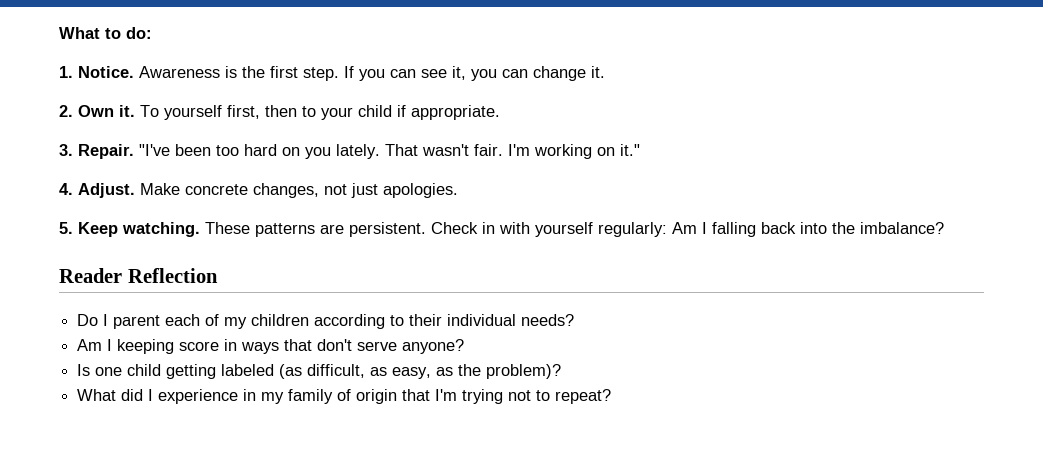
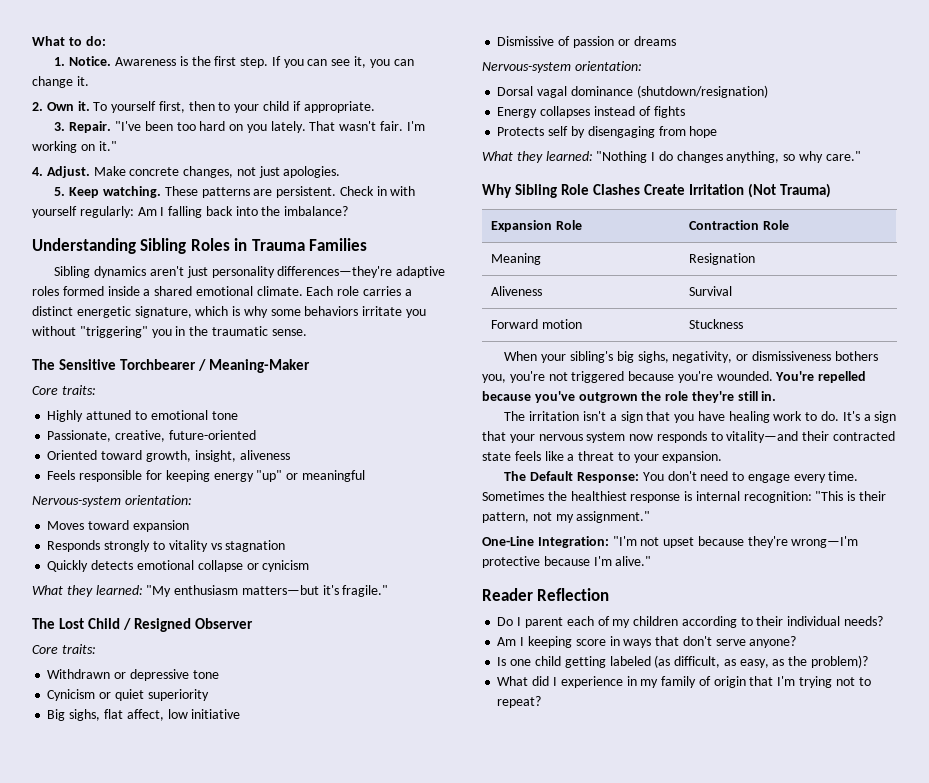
+ Understanding Sibling Roles in Trauma Families
+ Sibling dynamics aren't just personality differences—they're adaptive roles formed inside a shared emotional climate. Each role carries a distinct energetic signature, which is why some behaviors irritate you without "triggering" you in the traumatic sense.
+ The Sensitive Torchbearer / Meaning-Maker
+ Core traits:
+ Highly attuned to emotional tone
+ Passionate, creative, future-oriented
+ Oriented toward growth, insight, aliveness
+ Feels responsible for keeping energy "up" or meaningful
+ Nervous-system orientation:
+ Moves toward expansion
+ Responds strongly to vitality vs stagnation
+ Quickly detects emotional collapse or cynicism
+ What they learned: "My enthusiasm matters—but it's fragile."
+ The Lost Child / Resigned Observer
+ Core traits:
+ Withdrawn or depressive tone
+ Cynicism or quiet superiority
+ Big sighs, flat affect, low initiative
+ Dismissive of passion or dreams
+ Nervous-system orientation:
+ Dorsal vagal dominance (shutdown/resignation)
+ Energy collapses instead of fights
+ Protects self by disengaging from hope
+ What they learned: "Nothing I do changes anything, so why care."
+ Why Sibling Role Clashes Create Irritation (Not Trauma)
+ Expansion Role | Contraction Role
+ Meaning | Resignation
+ Aliveness | Survival
+ Forward motion | Stuckness
+ When your sibling's big sighs, negativity, or dismissiveness bothers you, you're not triggered because you're wounded. You're repelled because you've outgrown the role they're still in.
+ The irritation isn't a sign that you have healing work to do. It's a sign that your nervous system now responds to vitality—and their contracted state feels like a threat to your expansion.
+ The Default Response: You don't need to engage every time. Sometimes the healthiest response is internal recognition: "This is their pattern, not my assignment."
+ One-Line Integration: "I'm not upset because they're wrong—I'm protective because I'm alive."

